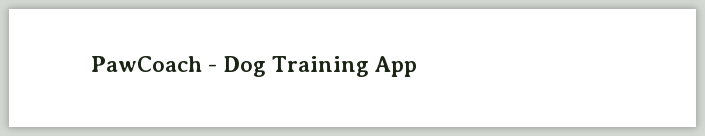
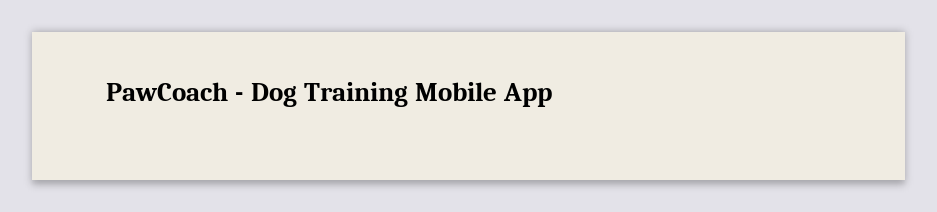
- PawCoach - Dog Training App
+ PawCoach - Dog Training Mobile App

